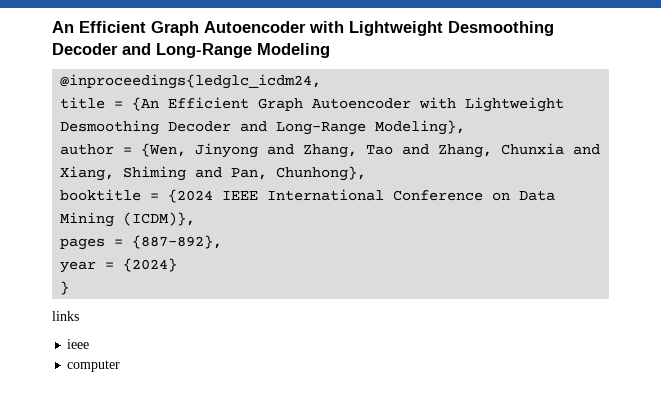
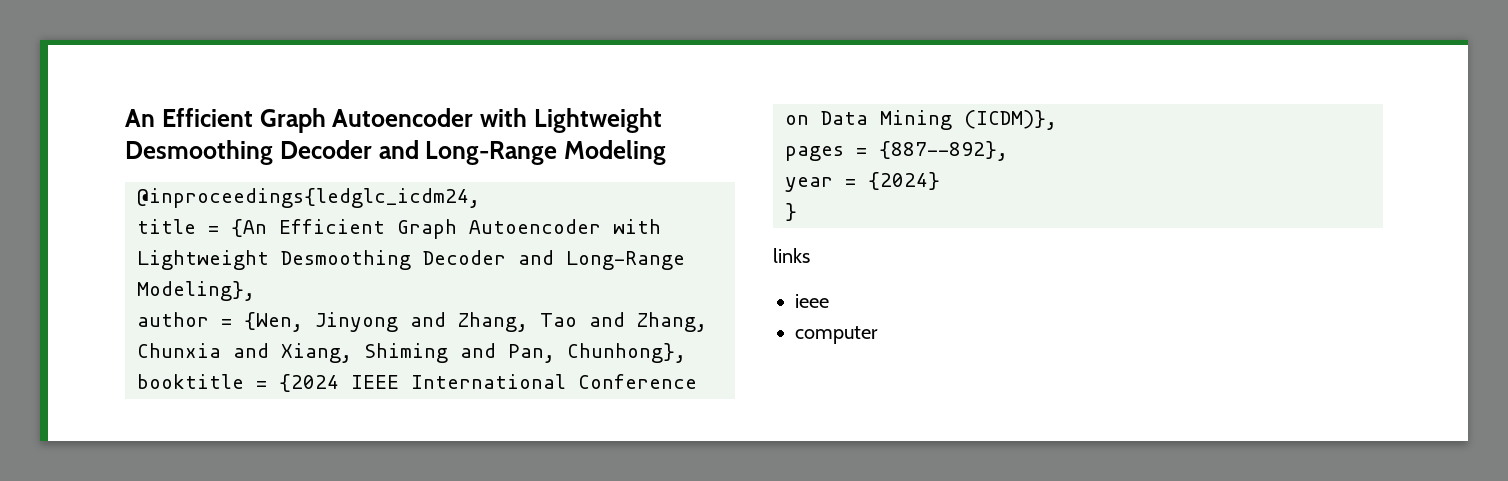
- pages = {887-892},
+ pages = {887--892},

